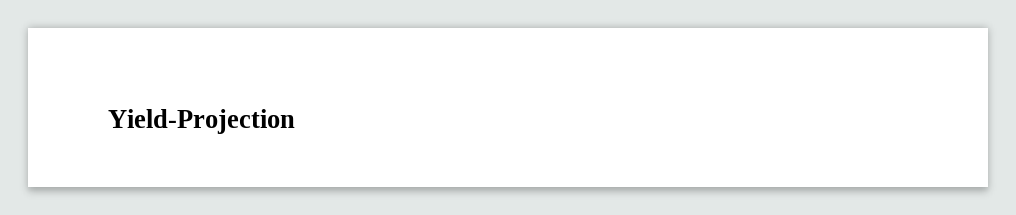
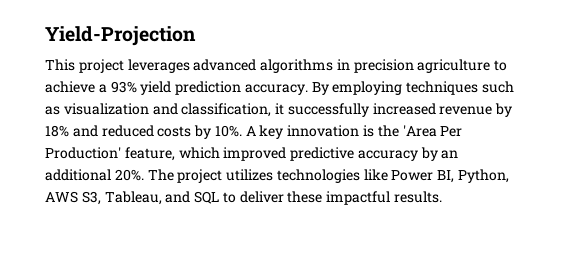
+ This project leverages advanced algorithms in precision agriculture to achieve a 93% yield prediction accuracy. By employing techniques such as visualization and classification, it successfully increased revenue by 18% and reduced costs by 10%. A key innovation is the 'Area Per Production' feature, which improved predictive accuracy by an additional 20%. The project utilizes technologies like Power BI, Python, AWS S3, Tableau, and SQL to deliver these impactful results.

